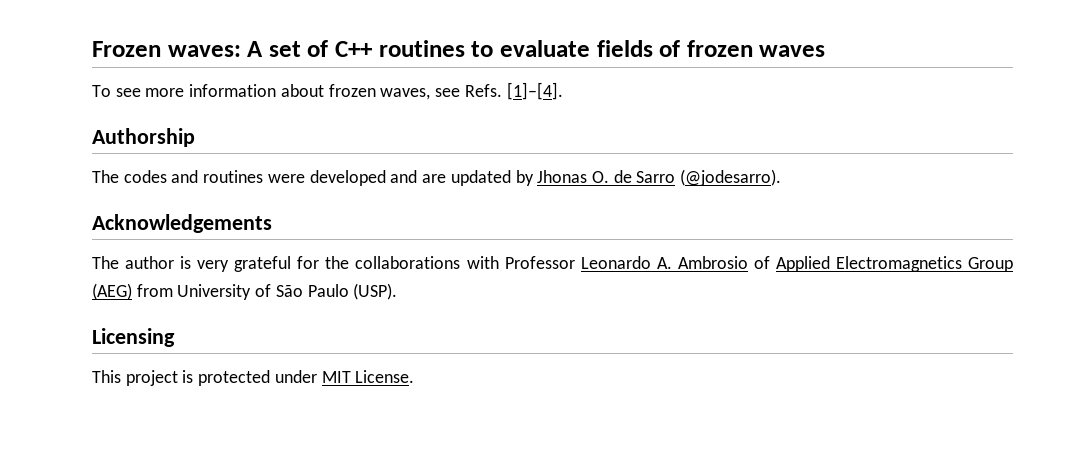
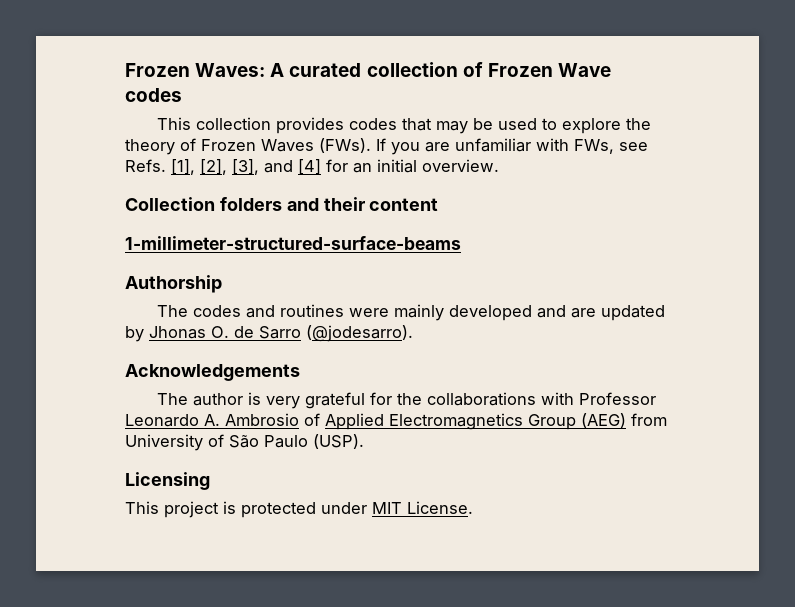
- Frozen waves: A set of C++ routines to evaluate fields of frozen waves
- To see more information about frozen waves, see Refs. [1]–[4].
+ Frozen Waves: A curated collection of Frozen Wave codes
+ This collection provides codes that may be used to explore the theory of Frozen Waves (FWs). If you are unfamiliar with FWs, see Refs. [1], [2], [3], and [4] for an initial overview.
+ Collection folders and their content
+ 1-millimeter-structured-surface-beams
- The codes and routines were developed and are updated by Jhonas O. de Sarro (@jodesarro).
+ The codes and routines were mainly developed and are updated by Jhonas O. de Sarro (@jodesarro).

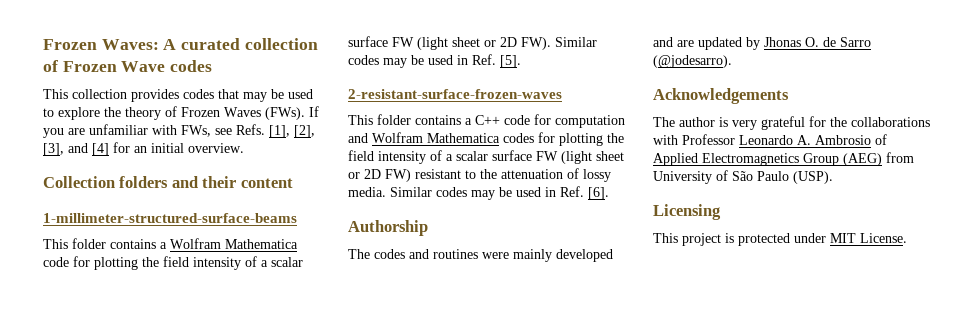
+ This folder contains a Wolfram Mathematica code for plotting the field intensity of a scalar surface FW (light sheet or 2D FW). Similar codes may be used in Ref. [5].
+ 2-resistant-surface-frozen-waves
+ This folder contains a C++ code for computation and Wolfram Mathematica codes for plotting the field intensity of a scalar surface FW (light sheet or 2D FW) resistant to the attenuation of lossy media. Similar codes may be used in Ref. [6].

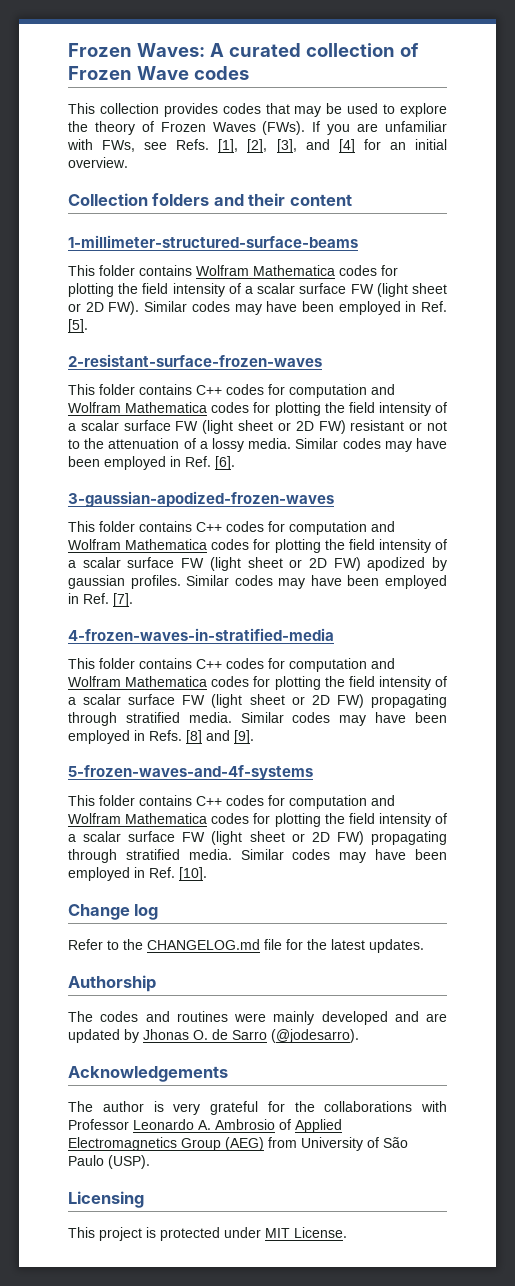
- This folder contains a Wolfram Mathematica code for plotting the field intensity of a scalar surface FW (light sheet or 2D FW). Similar codes may be used in Ref. [5].
+ This folder contains Wolfram Mathematica codes for plotting the field intensity of a scalar surface FW (light sheet or 2D FW). Similar codes may have been employed in Ref. [5].
- This folder contains a C++ code for computation and Wolfram Mathematica codes for plotting the field intensity of a scalar surface FW (light sheet or 2D FW) resistant to the attenuation of lossy media.
+ This folder contains C++ codes for computation and Wolfram Mathematica codes for plotting the field intensity of a scalar surface FW (light sheet or 2D FW) resistant or not to the attenuation of a lossy media.
- Similar codes may be used in Ref. [6].
+ Similar codes may have been employed in Ref. [6].
+ 3-gaussian-apodized-frozen-waves
+ This folder contains C++ codes for computation and Wolfram Mathematica codes for plotting the field intensity of a scalar surface FW (light sheet or 2D FW) apodized by gaussian profiles. Similar codes may have been employed in Ref. [7].
+ 4-frozen-waves-in-stratified-media
+ This folder contains C++ codes for computation and Wolfram Mathematica codes for plotting the field intensity of a scalar surface FW (light sheet or 2D FW) propagating through stratified media. Similar codes may have been employed in Refs. [8] and [9].
+ 5-frozen-waves-and-4f-systems
+ This folder contains C++ codes for computation and Wolfram Mathematica codes for plotting the field intensity of a scalar surface FW (light sheet or 2D FW) propagating through stratified media. Similar codes may have been employed in Ref. [10].
+ Change log
+ Refer to the CHANGELOG.md file for the latest updates.

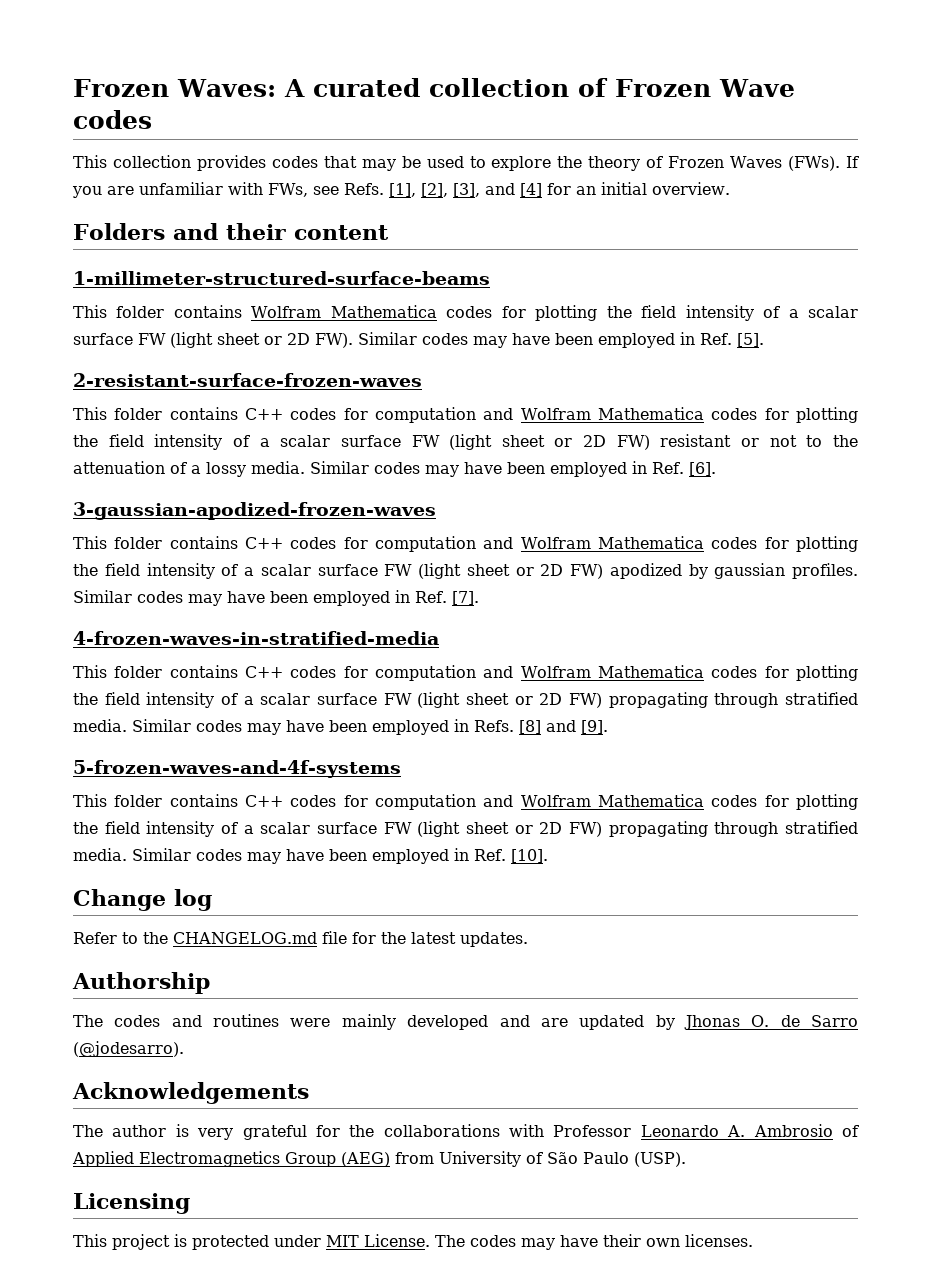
- Collection folders and their content
+ Folders and their content
+ The codes may have their own licenses.

